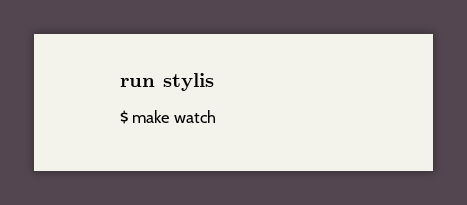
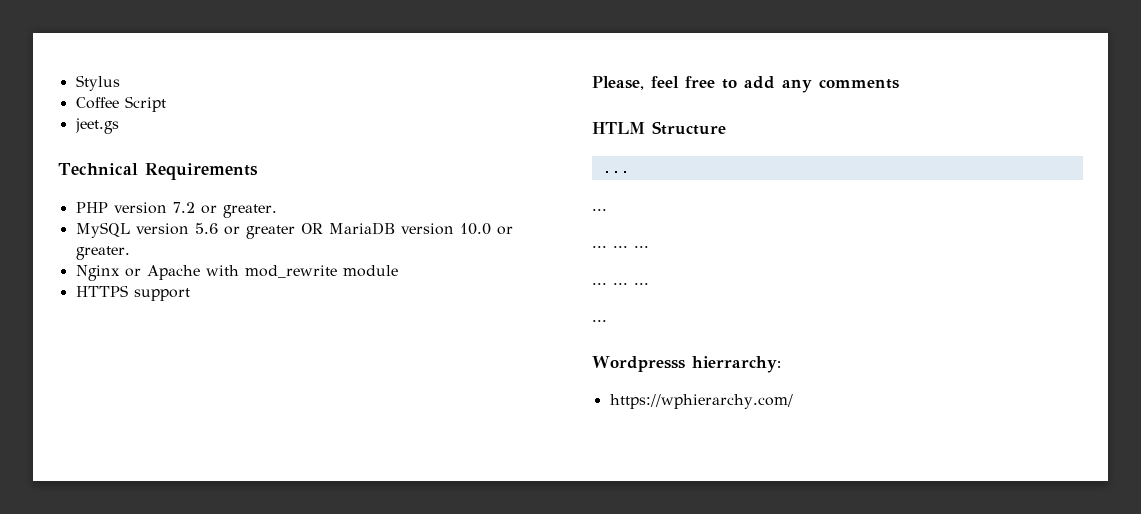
- run stylis
- $ make watch
+ Stylus
+ Coffee Script
+ jeet.gs
+ Technical Requirements
+ PHP version 7.2 or greater.
+ MySQL version 5.6 or greater OR MariaDB version 10.0 or greater.
+ Nginx or Apache with mod_rewrite module
+ HTTPS support
+ Please, feel free to add any comments
+ HTLM Structure
+ ...
+ ...
+ ... ... ...
+ ... ... ...
+ ...
+ Wordpresss hierrarchy:
+ https://wphierarchy.com/

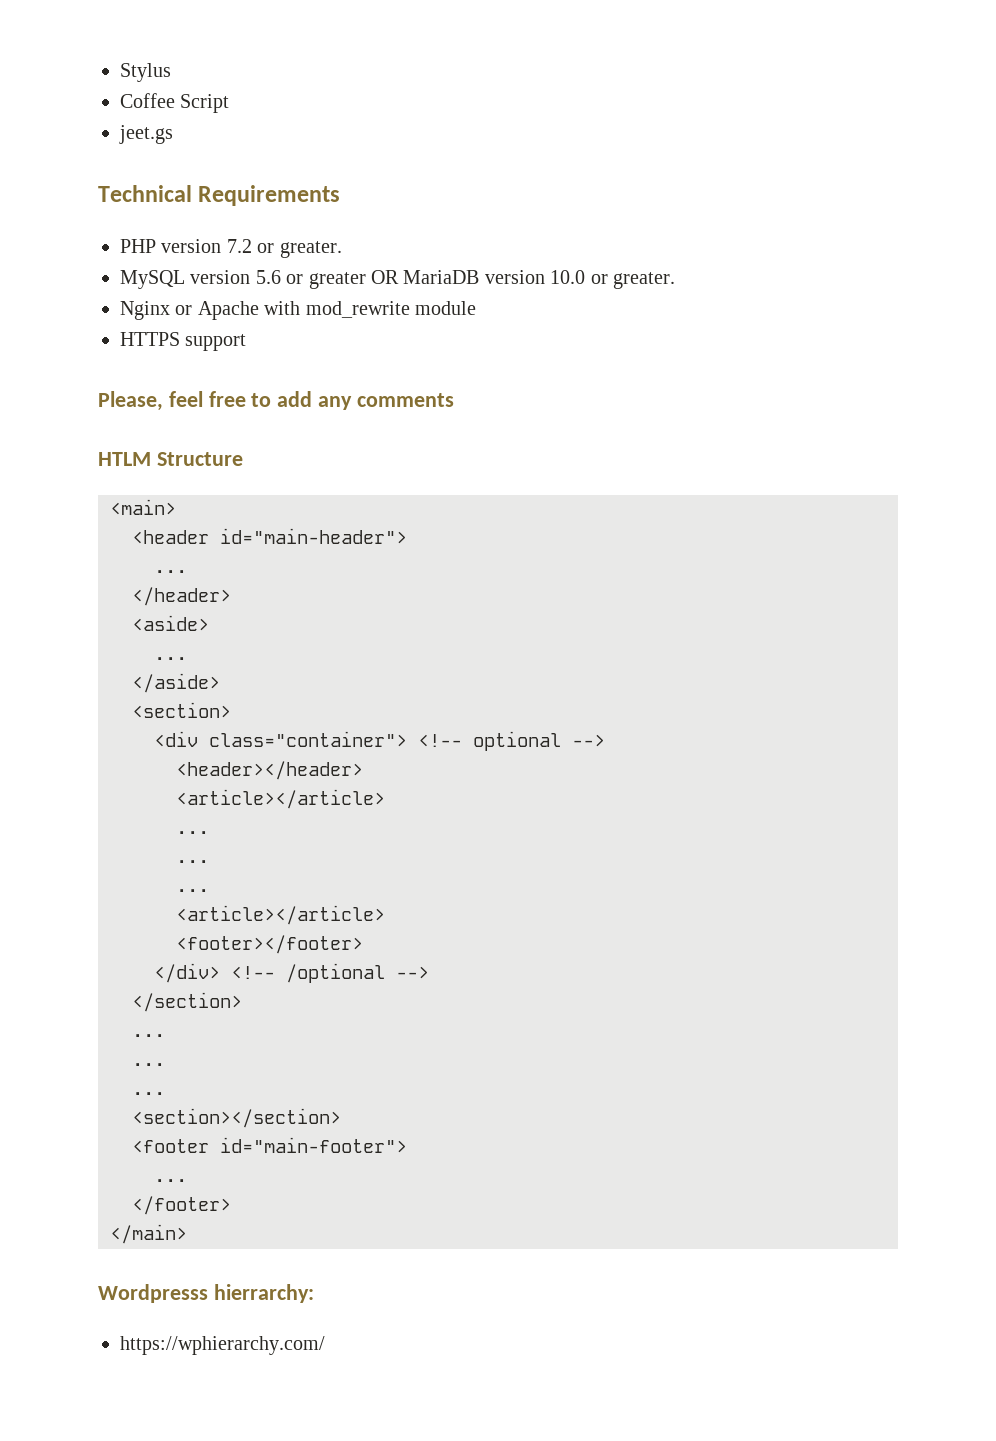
  HTLM Structure
+ <main>
+ <header id="main-header">
+ ...
+ </header>
+ <aside>
+ ...
+ </aside>
+ <section>
+ <div class="container"> <!-- optional -->
+ <header></header>
+ <article></article>
  ...
  ...
- ... ... ...
- ... ... ...
  ...
+ <article></article>
+ <footer></footer>
+ </div> <!-- /optional -->
+ </section>
+ ...
+ ...
+ ...
+ <section></section>
+ <footer id="main-footer">
+ ...
+ </footer>
+ </main>

